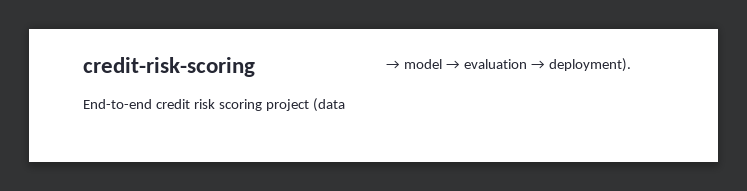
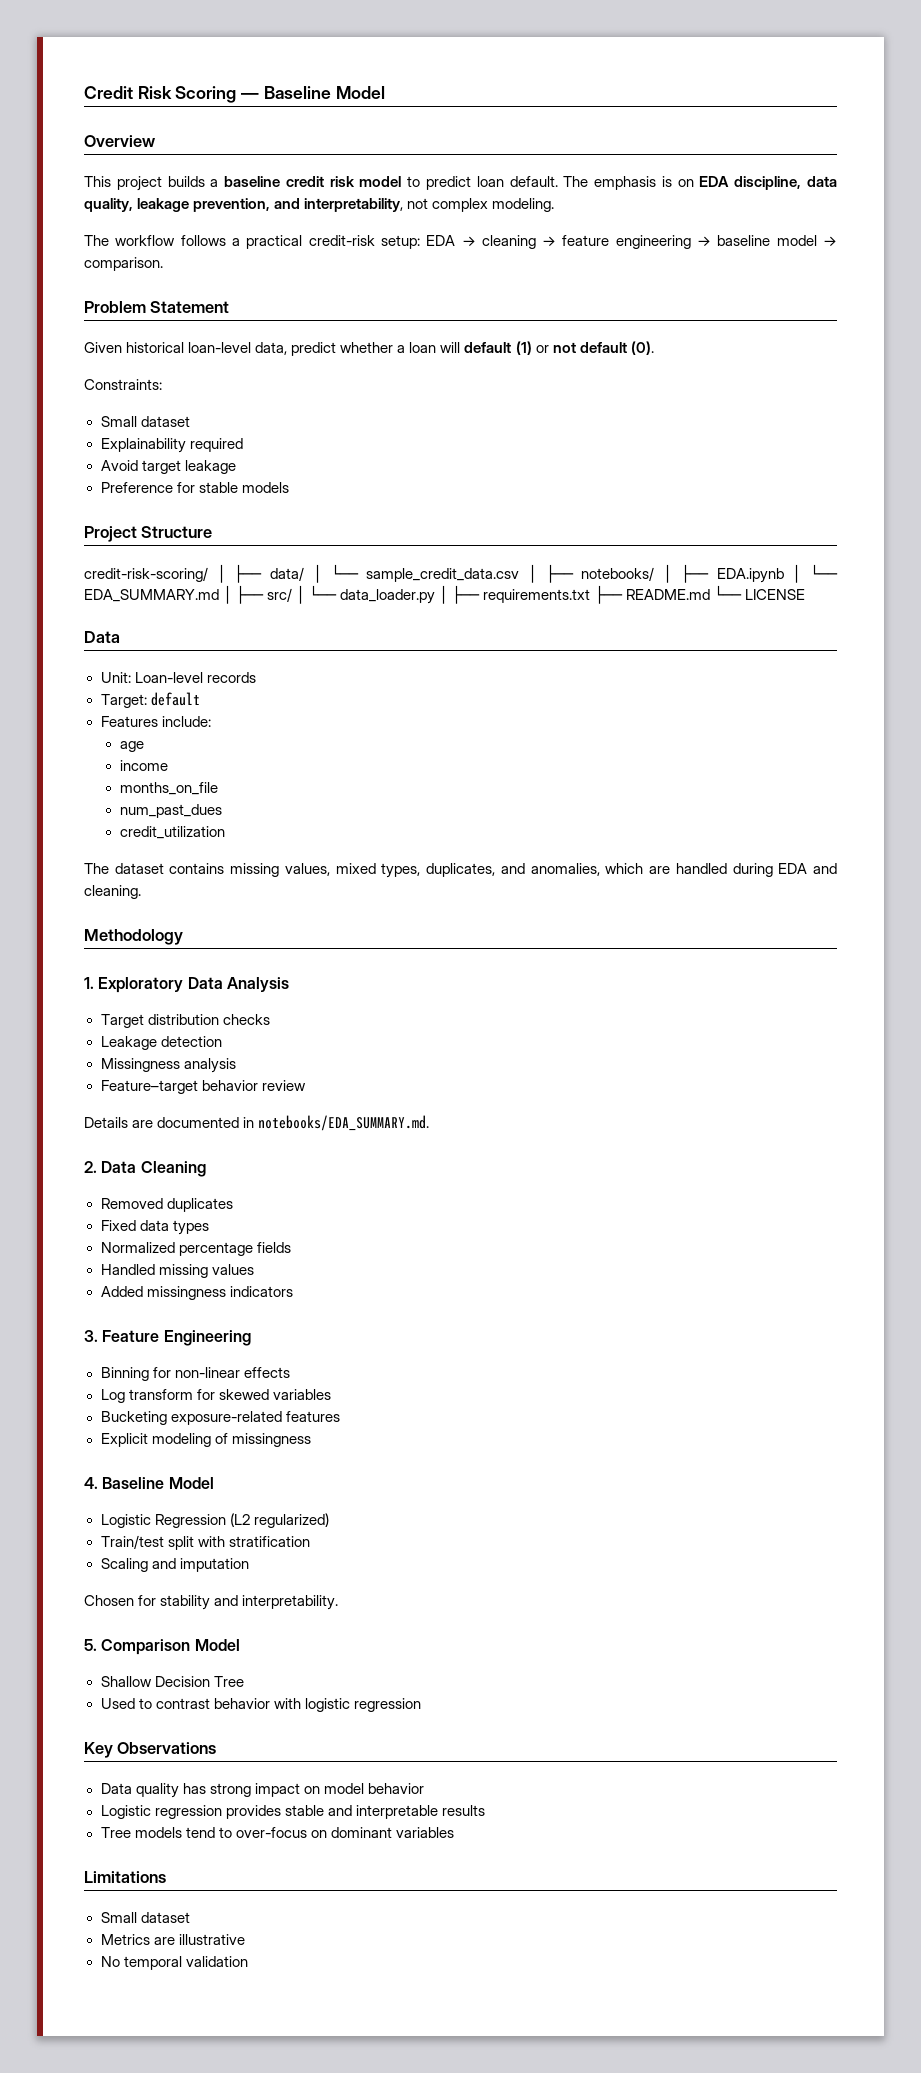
- credit-risk-scoring
- End-to-end credit risk scoring project (data → model → evaluation → deployment).
+ Credit Risk Scoring — Baseline Model
+ Overview
+ This project builds a baseline credit risk model to predict loan default. The emphasis is on EDA discipline, data quality, leakage prevention, and interpretability, not complex modeling.
+ The workflow follows a practical credit-risk setup: EDA → cleaning → feature engineering → baseline model → comparison.
+ Problem Statement
+ Given historical loan-level data, predict whether a loan will default (1) or not default (0).
+ Constraints:
+ Small dataset
+ Explainability required
+ Avoid target leakage
+ Preference for stable models
+ Project Structure
+ credit-risk-scoring/ │ ├── data/ │ └── sample_credit_data.csv │ ├── notebooks/ │ ├── EDA.ipynb │ └── EDA_SUMMARY.md │ ├── src/ │ └── data_loader.py │ ├── requirements.txt ├── README.md └── LICENSE
+ Data
+ Unit: Loan-level records
+ Target: default
+ Features include:
+ age
+ income
+ months_on_file
+ num_past_dues
+ credit_utilization
+ The dataset contains missing values, mixed types, duplicates, and anomalies, which are handled during EDA and cleaning.
+ Methodology
+ 1. Exploratory Data Analysis
+ Target distribution checks
+ Leakage detection
+ Missingness analysis
+ Feature–target behavior review
+ Details are documented in notebooks/EDA_SUMMARY.md.
+ 2. Data Cleaning
+ Removed duplicates
+ Fixed data types
+ Normalized percentage fields
+ Handled missing values
+ Added missingness indicators
+ 3. Feature Engineering
+ Binning for non-linear effects
+ Log transform for skewed variables
+ Bucketing exposure-related features
+ Explicit modeling of missingness
+ 4. Baseline Model
+ Logistic Regression (L2 regularized)
+ Train/test split with stratification
+ Scaling and imputation
+ Chosen for stability and interpretability.
+ 5. Comparison Model
+ Shallow Decision Tree
+ Used to contrast behavior with logistic regression
+ Key Observations
+ Data quality has strong impact on model behavior
+ Logistic regression provides stable and interpretable results
+ Tree models tend to over-focus on dominant variables
+ Limitations
+ Small dataset
+ Metrics are illustrative
+ No temporal validation

